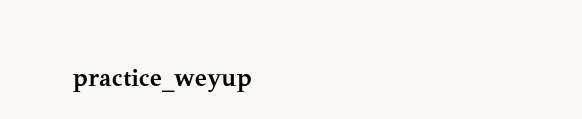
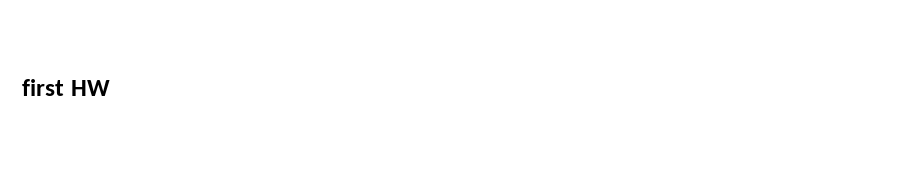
- practice_weyup
+ first HW

